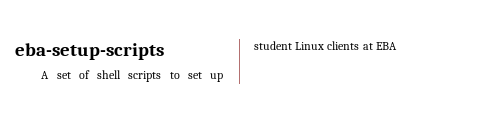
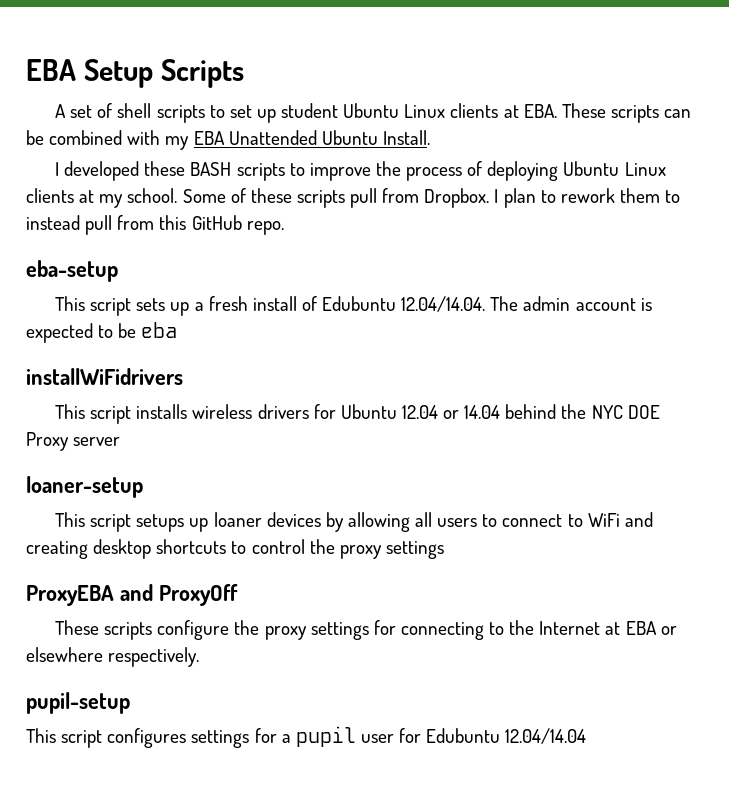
- eba-setup-scripts
+ EBA Setup Scripts
- A set of shell scripts to set up student Linux clients at EBA
+ A set of shell scripts to set up student Ubuntu Linux clients at EBA. These scripts can be combined with my EBA Unattended Ubuntu Install.
+ I developed these BASH scripts to improve the process of deploying Ubuntu Linux clients at my school. Some of these scripts pull from Dropbox. I plan to rework them to instead pull from this GitHub repo.
+ eba-setup
+ This script sets up a fresh install of Edubuntu 12.04/14.04. The admin account is expected to be eba
+ installWiFidrivers
+ This script installs wireless drivers for Ubuntu 12.04 or 14.04 behind the NYC DOE Proxy server
+ loaner-setup
+ This script setups up loaner devices by allowing all users to connect to WiFi and creating desktop shortcuts to control the proxy settings
+ ProxyEBA and ProxyOff
+ These scripts configure the proxy settings for connecting to the Internet at EBA or elsewhere respectively.
+ pupil-setup
+ This script configures settings for a pupil user for Edubuntu 12.04/14.04

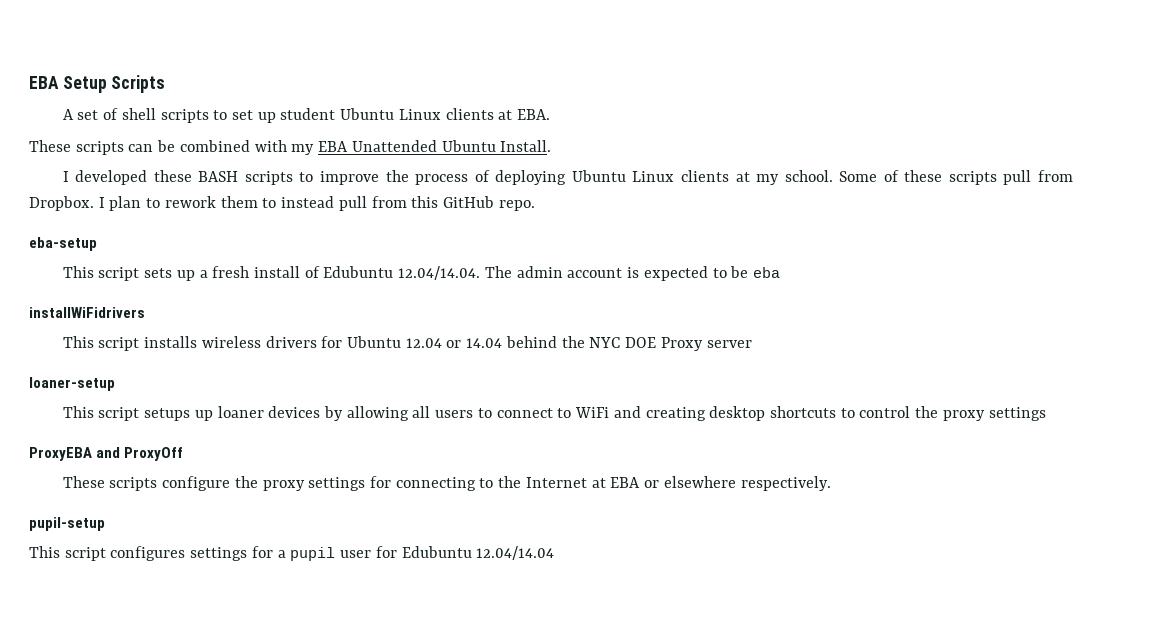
- A set of shell scripts to set up student Ubuntu Linux clients at EBA. These scripts can be combined with my EBA Unattended Ubuntu Install.
+ A set of shell scripts to set up student Ubuntu Linux clients at EBA.
+ These scripts can be combined with my EBA Unattended Ubuntu Install.

